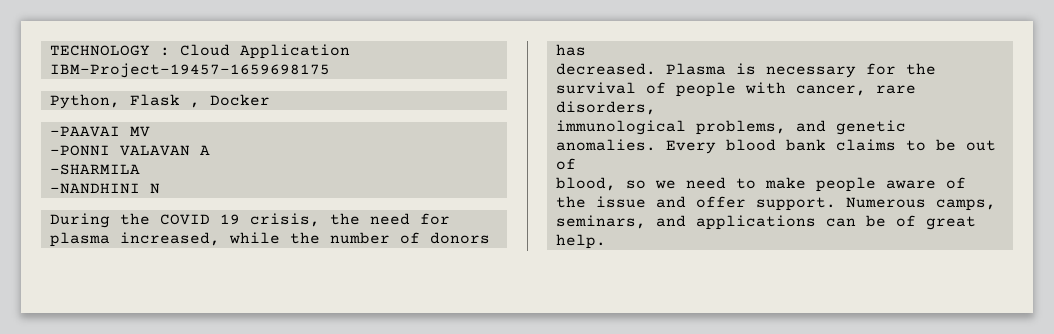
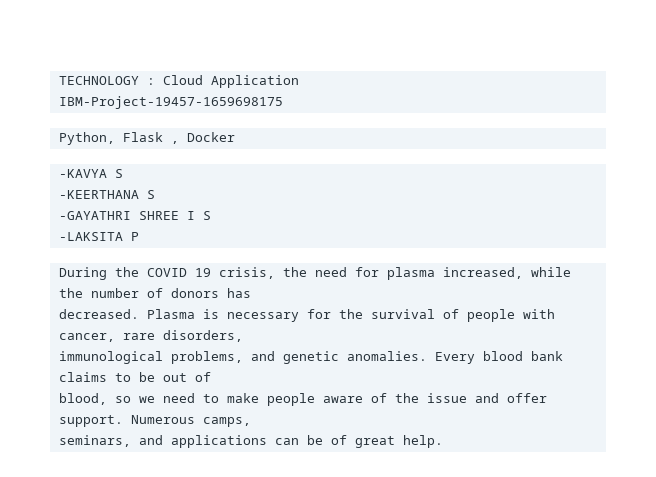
- -PAAVAI MV
- -PONNI VALAVAN A
- -SHARMILA
- -NANDHINI N
+ -KAVYA S
+ -KEERTHANA S
+ -GAYATHRI SHREE I S
+ -LAKSITA P

